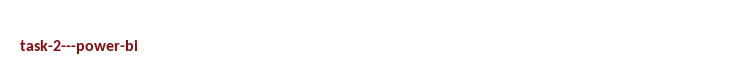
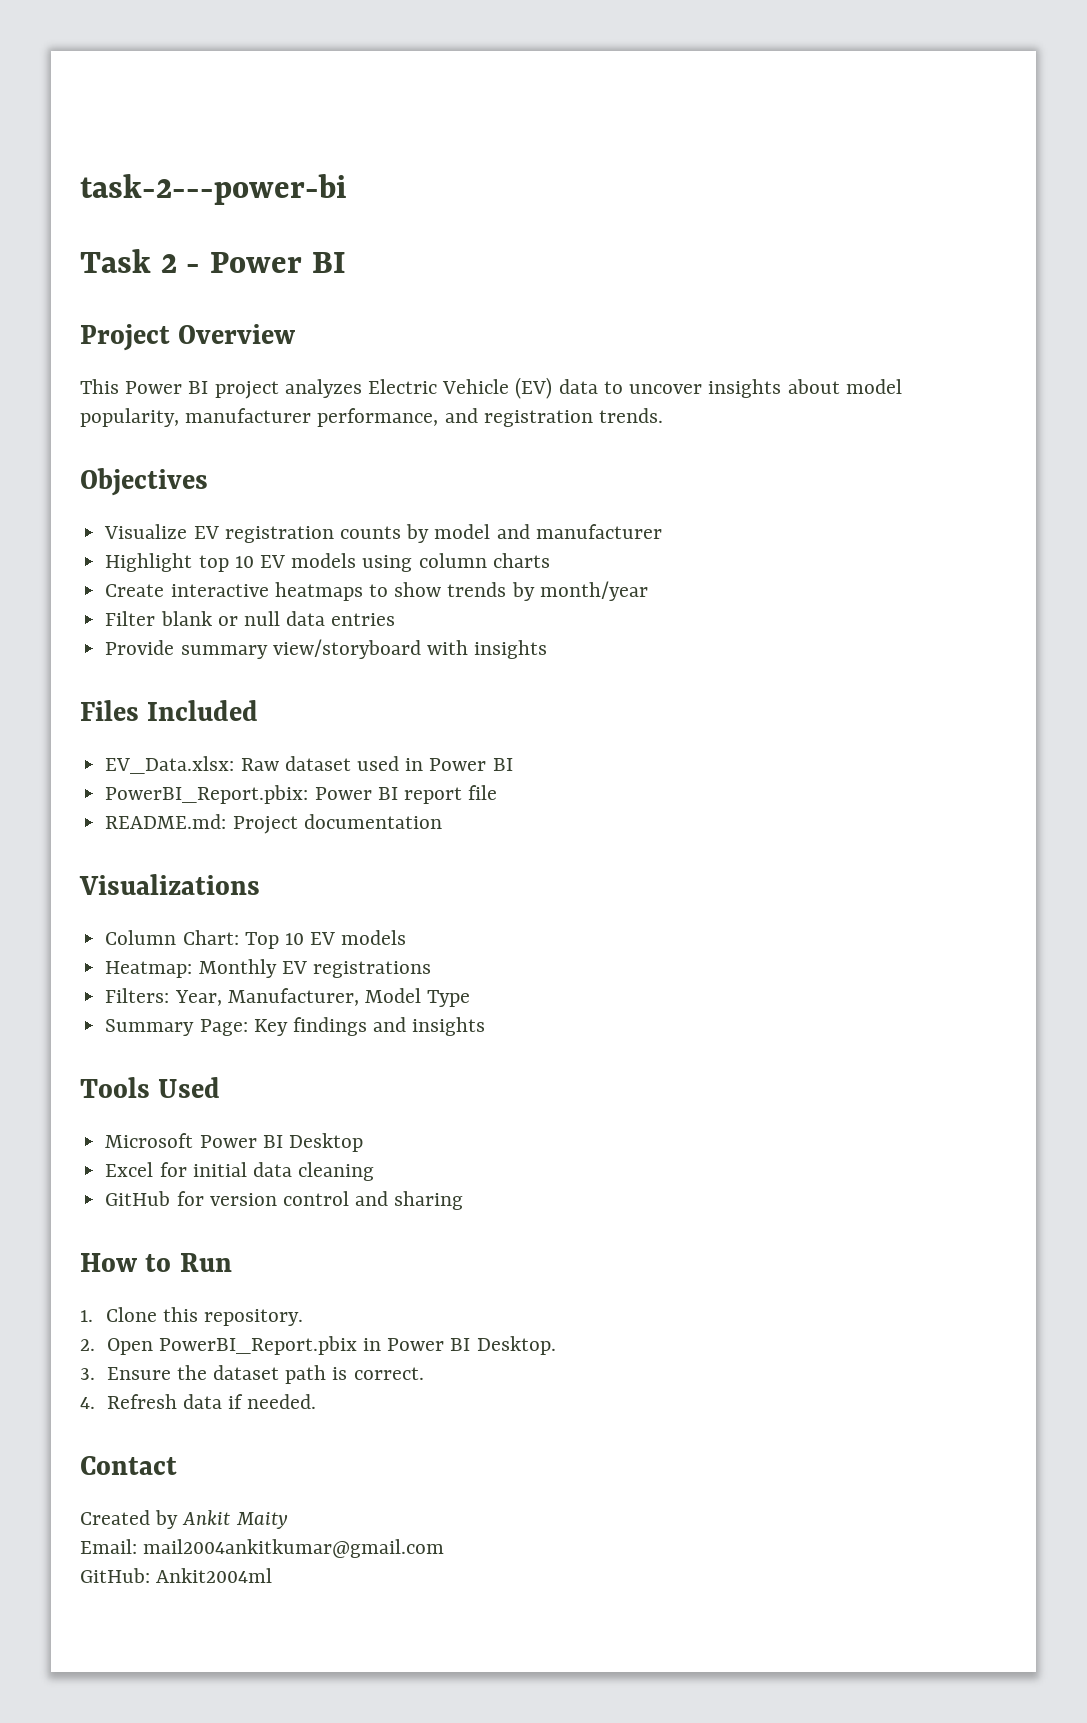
+ Task 2 - Power BI
+ Project Overview
+ This Power BI project analyzes Electric Vehicle (EV) data to uncover insights about model popularity, manufacturer performance, and registration trends.
+ Objectives
+ Visualize EV registration counts by model and manufacturer
+ Highlight top 10 EV models using column charts
+ Create interactive heatmaps to show trends by month/year
+ Filter blank or null data entries
+ Provide summary view/storyboard with insights
+ Files Included
+ EV_Data.xlsx: Raw dataset used in Power BI
+ PowerBI_Report.pbix: Power BI report file
+ README.md: Project documentation
+ Visualizations
+ Column Chart: Top 10 EV models
+ Heatmap: Monthly EV registrations
+ Filters: Year, Manufacturer, Model Type
+ Summary Page: Key findings and insights
+ Tools Used
+ Microsoft Power BI Desktop
+ Excel for initial data cleaning
+ GitHub for version control and sharing
+ How to Run
+ 1. Clone this repository.
+ 2. Open PowerBI_Report.pbix in Power BI Desktop.
+ 3. Ensure the dataset path is correct.
+ 4. Refresh data if needed.
+ Contact
+ Created by Ankit Maity
+ Email: mail2004ankitkumar@gmail.com
+ GitHub: Ankit2004ml

